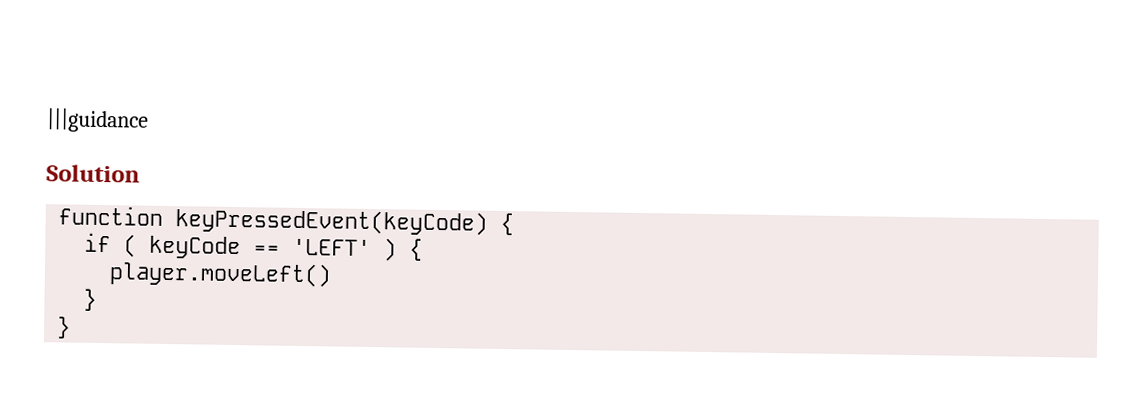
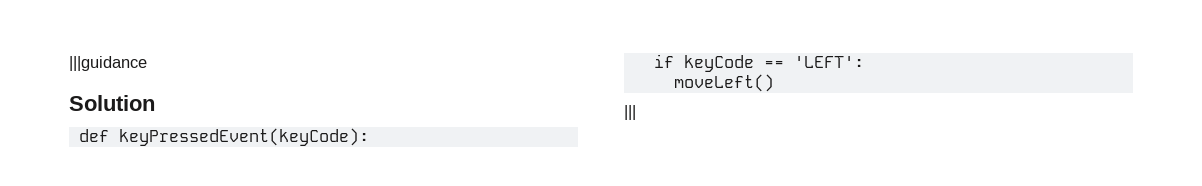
- function keyPressedEvent(keyCode) {
+ def keyPressedEvent(keyCode):
- if ( keyCode == 'LEFT' ) {
- player.moveLeft()
- }
- }
+ if keyCode == 'LEFT':
+ moveLeft()
+ |||

